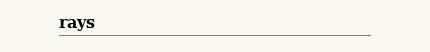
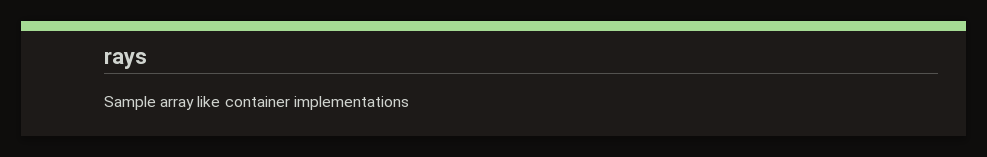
+ Sample array like container implementations

